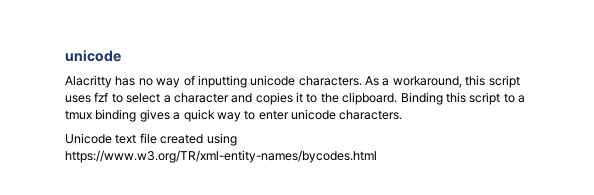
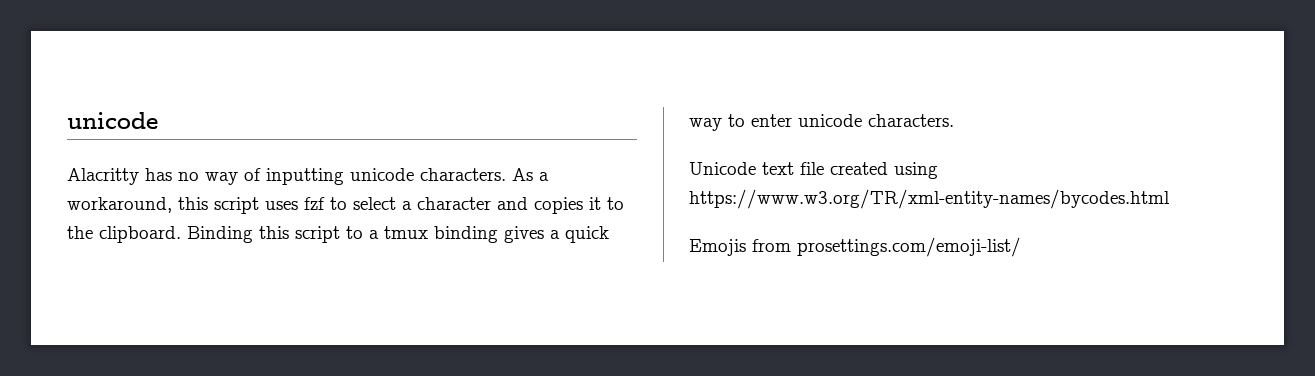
+ Emojis from prosettings.com/emoji-list/

